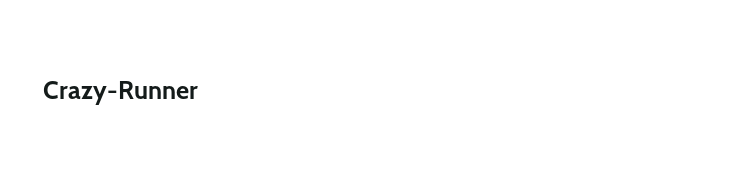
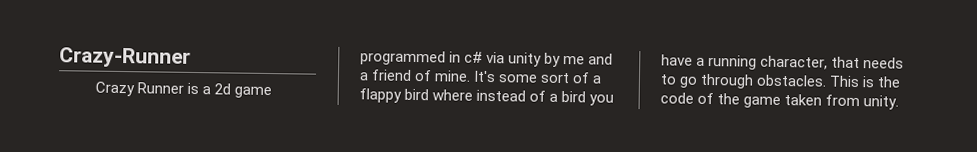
+ Crazy Runner is a 2d game programmed in c# via unity by me and a friend of mine. It's some sort of a flappy bird where instead of a bird you have a running character, that needs to go through obstacles. This is the code of the game taken from unity.

